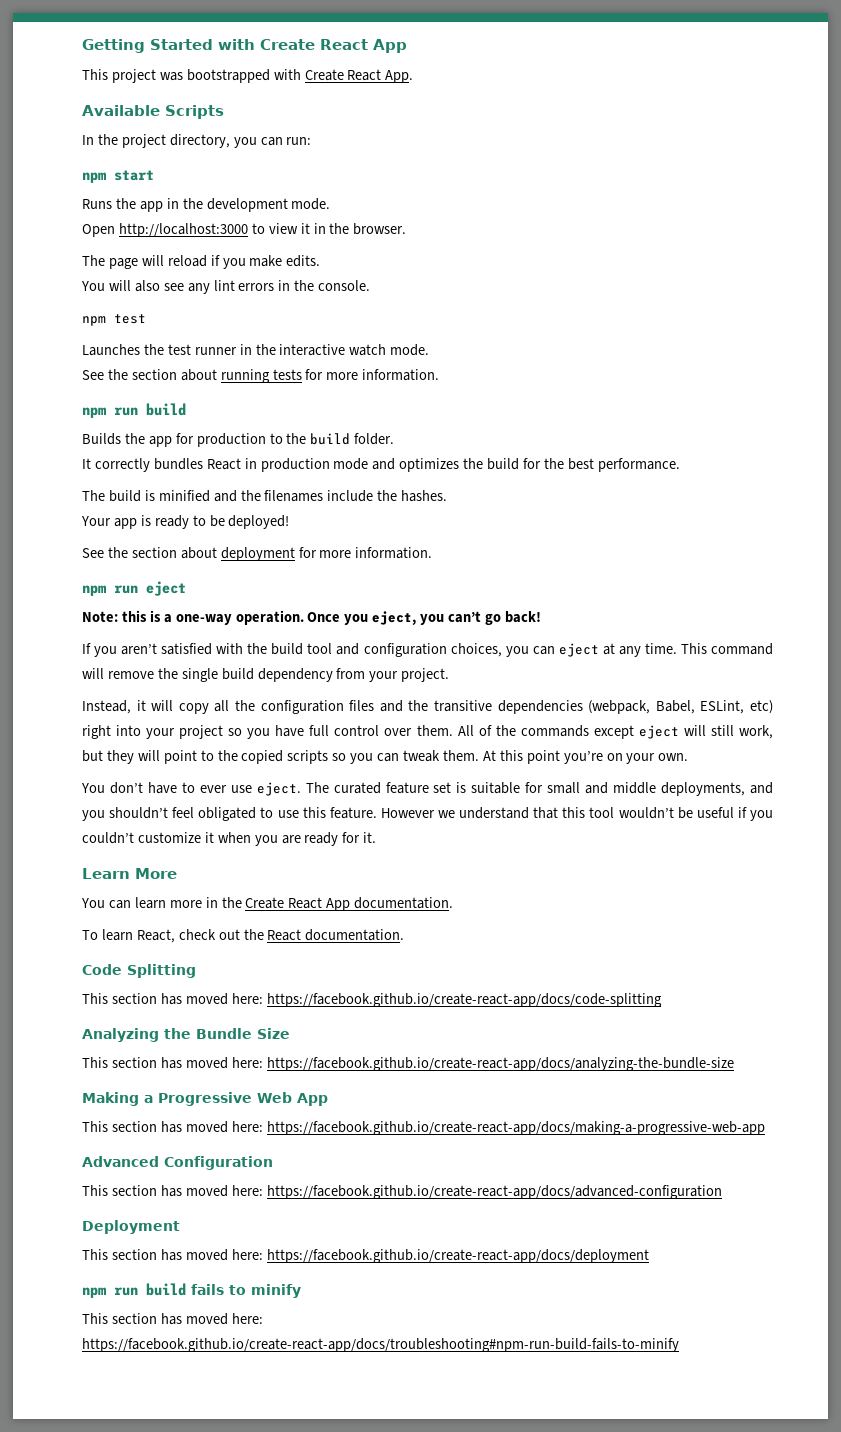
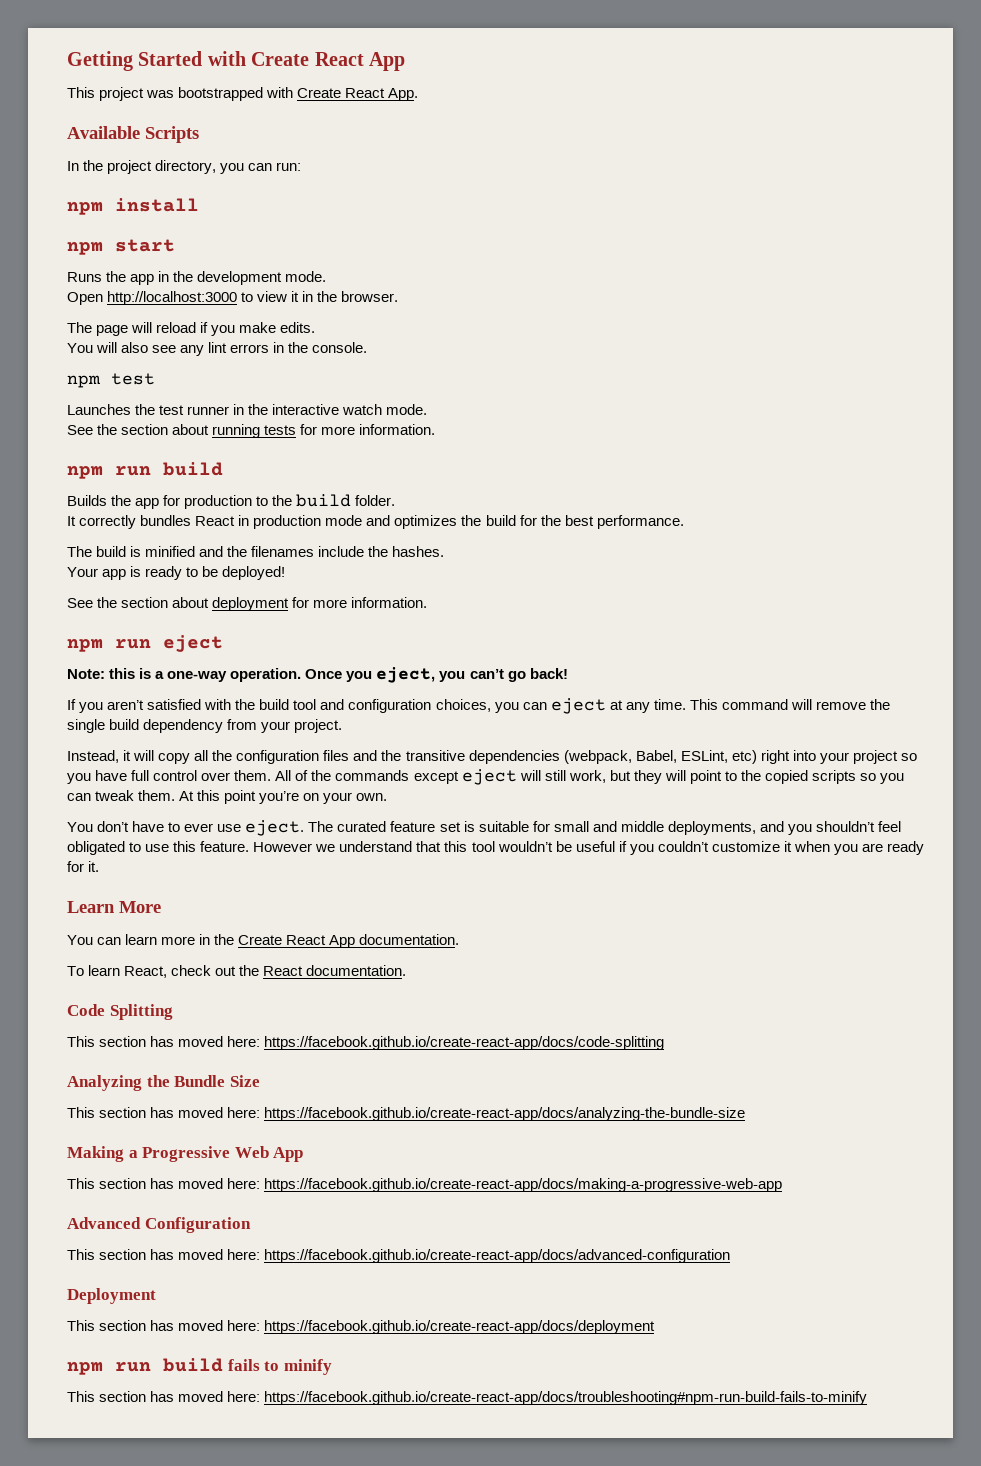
+ npm install

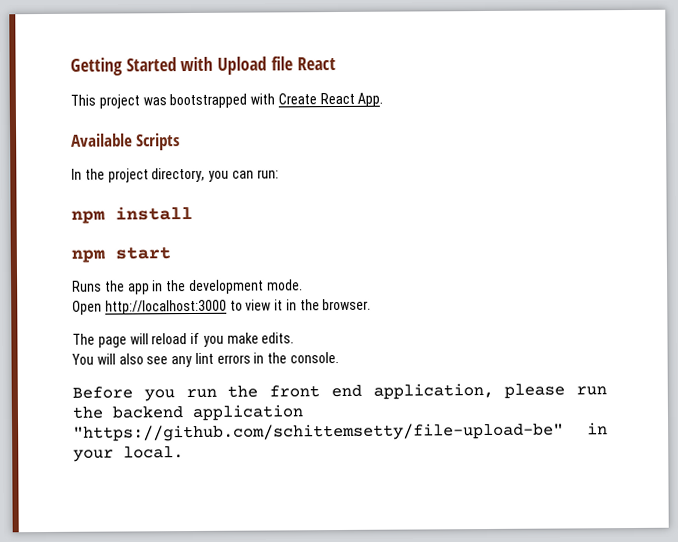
- Getting Started with Create React App
+ Getting Started with Upload file React
- npm test
- Launches the test runner in the interactive watch mode.
- See the section about running tests for more information.
- npm run build
- Builds the app for production to the build folder.
- It correctly bundles React in production mode and optimizes the build for the best performance.
- The build is minified and the filenames include the hashes.
- Your app is ready to be deployed!
- See the section about deployment for more information.
- npm run eject
- Note: this is a one-way operation. Once you eject, you can’t go back!
- If you aren’t satisfied with the build tool and configuration choices, you can eject at any time. This command will remove the single build dependency from your project.
- Instead, it will copy all the configuration files and the transitive dependencies (webpack, Babel, ESLint, etc) right into your project so you have full control over them. All of the commands except eject will still work, but they will point to the copied scripts so you can tweak them. At this point you’re on your own.
- You don’t have to ever use eject. The curated feature set is suitable for small and middle deployments, and you shouldn’t feel obligated to use this feature. However we understand that this tool wouldn’t be useful if you couldn’t customize it when you are ready for it.
- Learn More
- You can learn more in the Create React App documentation.
- To learn React, check out the React documentation.
- Code Splitting
- This section has moved here: https://facebook.github.io/create-react-app/docs/code-splitting
- Analyzing the Bundle Size
- This section has moved here: https://facebook.github.io/create-react-app/docs/analyzing-the-bundle-size
- Making a Progressive Web App
- This section has moved here: https://facebook.github.io/create-react-app/docs/making-a-progressive-web-app
- Advanced Configuration
- This section has moved here: https://facebook.github.io/create-react-app/docs/advanced-configuration
- Deployment
- This section has moved here: https://facebook.github.io/create-react-app/docs/deployment
- npm run build fails to minify
- This section has moved here: https://facebook.github.io/create-react-app/docs/troubleshooting#npm-run-build-fails-to-minify
+ Before you run the front end application, please run the backend application "https://github.com/schittemsetty/file-upload-be" in your local.

